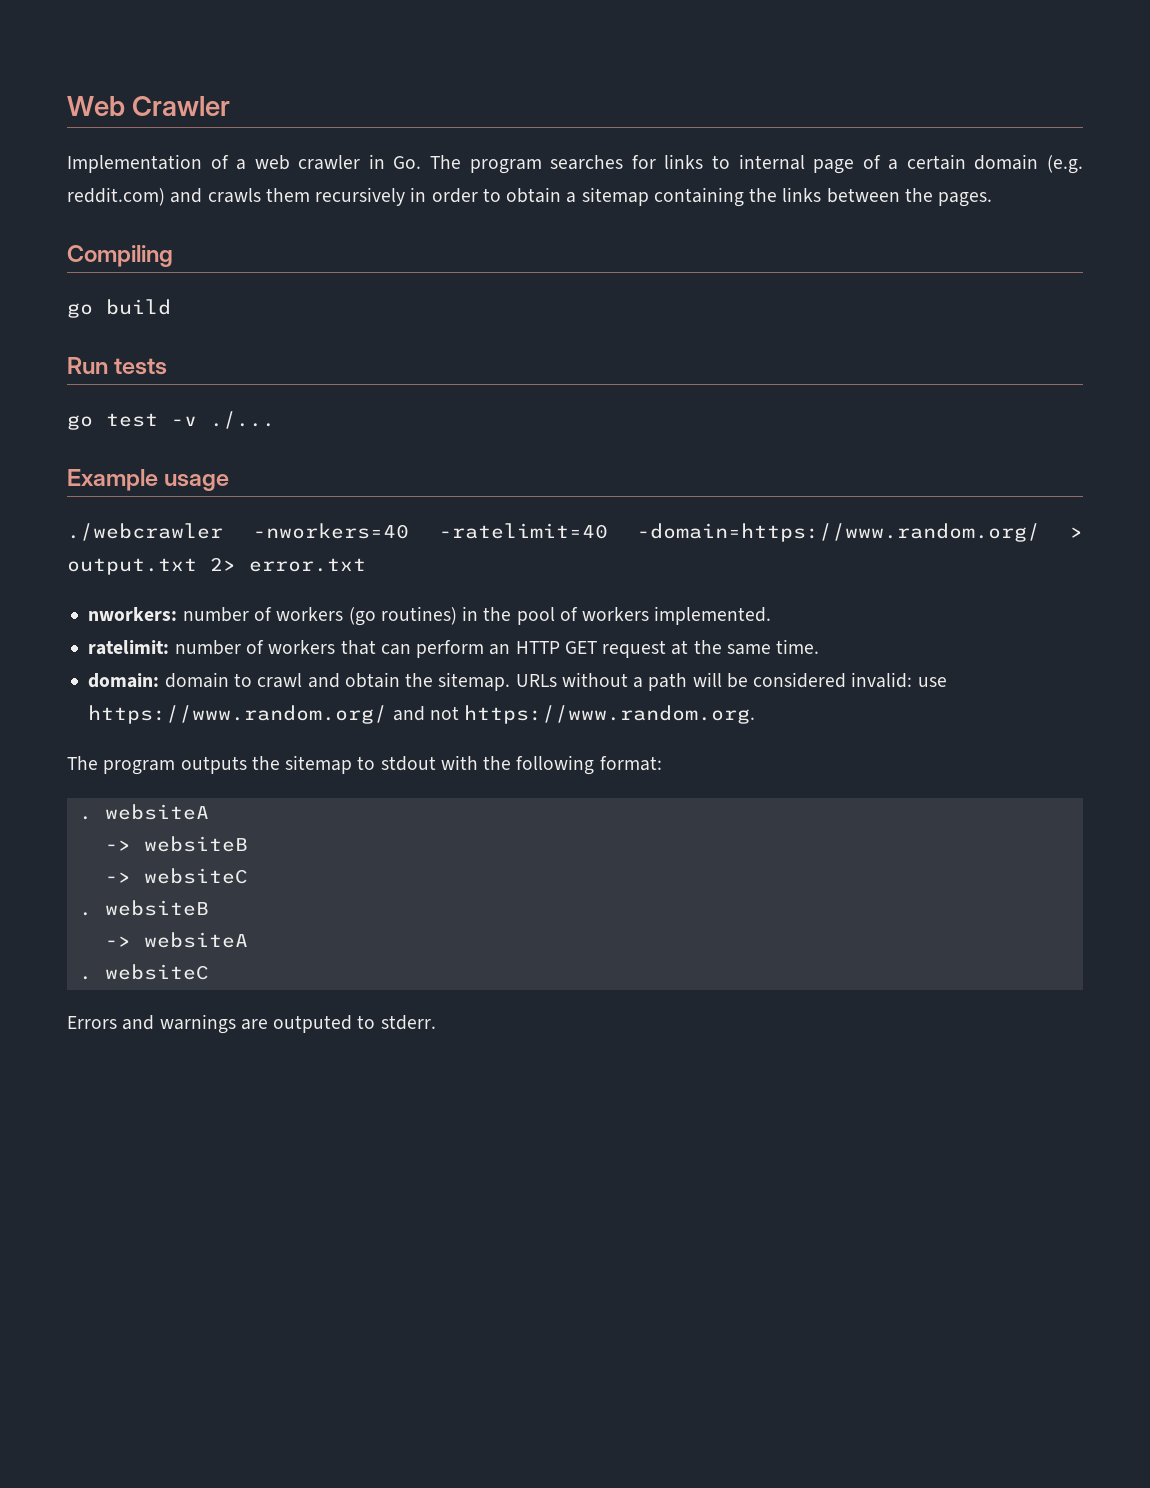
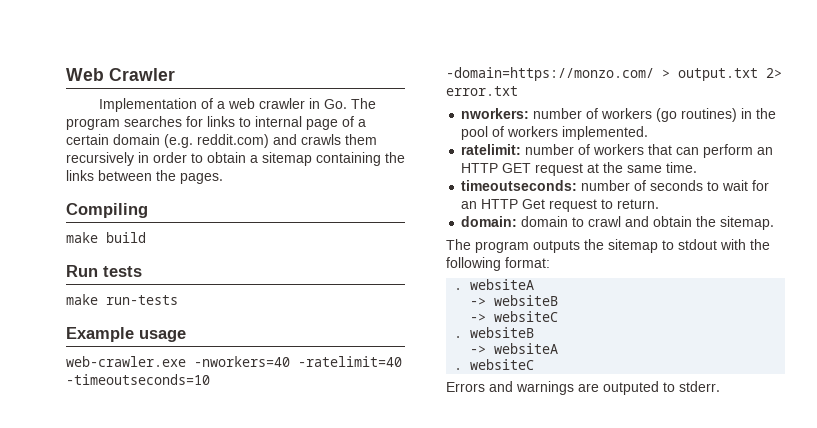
- go build
+ make build
- go test -v ./...
+ make run-tests
- ./webcrawler -nworkers=40 -ratelimit=40 -domain=https://www.random.org/ > output.txt 2> error.txt
+ web-crawler.exe -nworkers=40 -ratelimit=40 -timeoutseconds=10 -domain=https://monzo.com/ > output.txt 2> error.txt
+ timeoutseconds: number of seconds to wait for an HTTP Get request to return.
- URLs without a path will be considered invalid: use https://www.random.org/ and not https://www.random.org.

